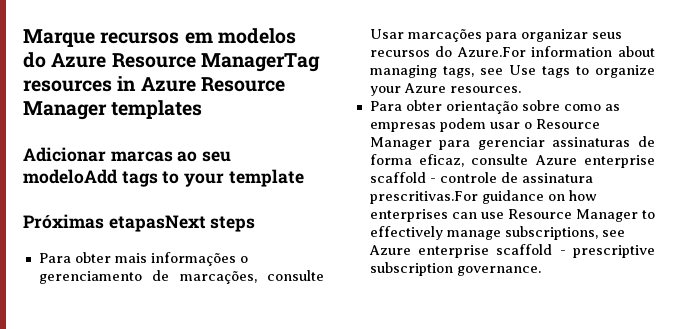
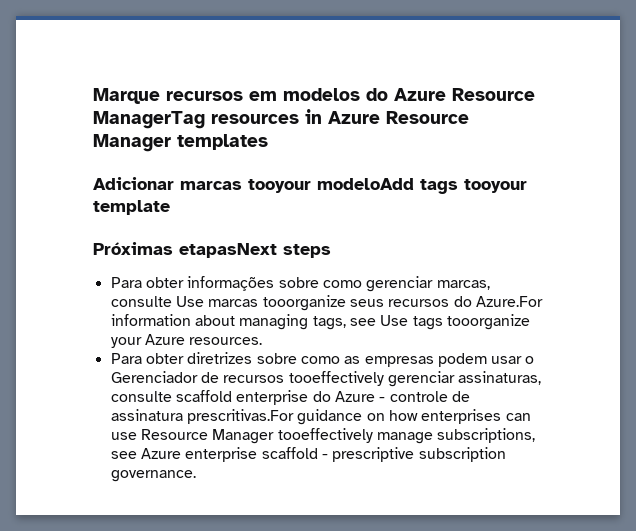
- Adicionar marcas ao seu modeloAdd tags to your template
+ Adicionar marcas tooyour modeloAdd tags tooyour template
- Para obter mais informações o gerenciamento de marcações, consulte Usar marcações para organizar seus recursos do Azure.For information about managing tags, see Use tags to organize your Azure resources.
+ Para obter informações sobre como gerenciar marcas, consulte Use marcas tooorganize seus recursos do Azure.For information about managing tags, see Use tags tooorganize your Azure resources.
- Para obter orientação sobre como as empresas podem usar o Resource Manager para gerenciar assinaturas de forma eficaz, consulte Azure enterprise scaffold - controle de assinatura prescritivas.For guidance on how enterprises can use Resource Manager to effectively manage subscriptions, see Azure enterprise scaffold - prescriptive subscription governance.
+ Para obter diretrizes sobre como as empresas podem usar o Gerenciador de recursos tooeffectively gerenciar assinaturas, consulte scaffold enterprise do Azure - controle de assinatura prescritivas.For guidance on how enterprises can use Resource Manager tooeffectively manage subscriptions, see Azure enterprise scaffold - prescriptive subscription governance.

